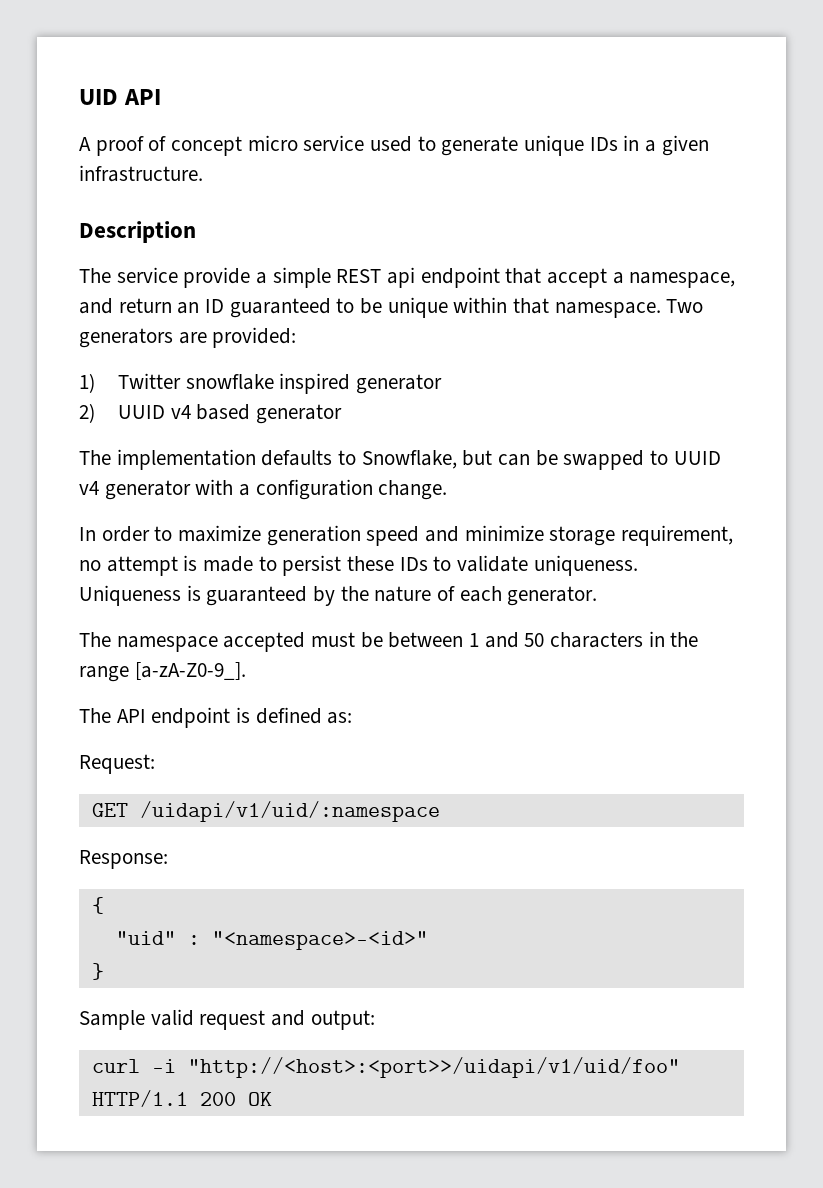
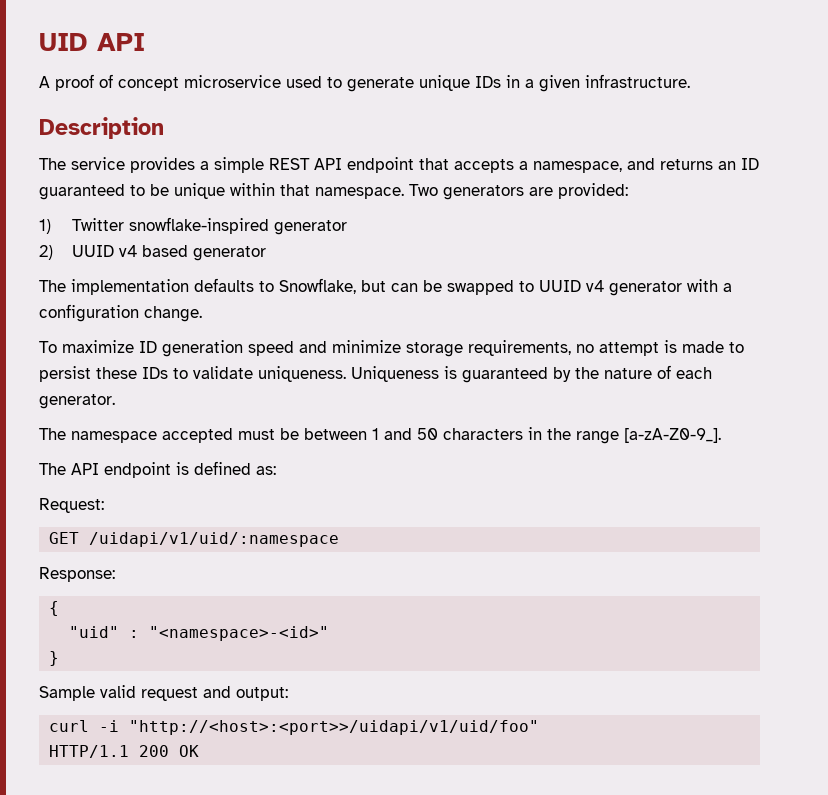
- A proof of concept micro service used to generate unique IDs in a given infrastructure.
+ A proof of concept microservice used to generate unique IDs in a given infrastructure.
- The service provide a simple REST api endpoint that accept a namespace, and return an ID guaranteed to be unique within that namespace.
+ The service provides a simple REST API endpoint that accepts a namespace, and returns an ID guaranteed to be unique within that namespace.
- 1) Twitter snowflake inspired generator
+ 1) Twitter snowflake-inspired generator
- In order to maximize generation speed and minimize storage requirement, no attempt is made to persist these IDs to validate uniqueness.
+ To maximize ID generation speed and minimize storage requirements, no attempt is made to persist these IDs to validate uniqueness.

